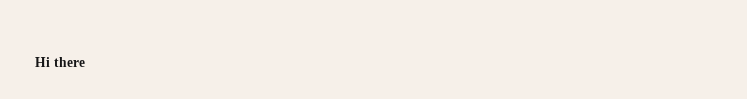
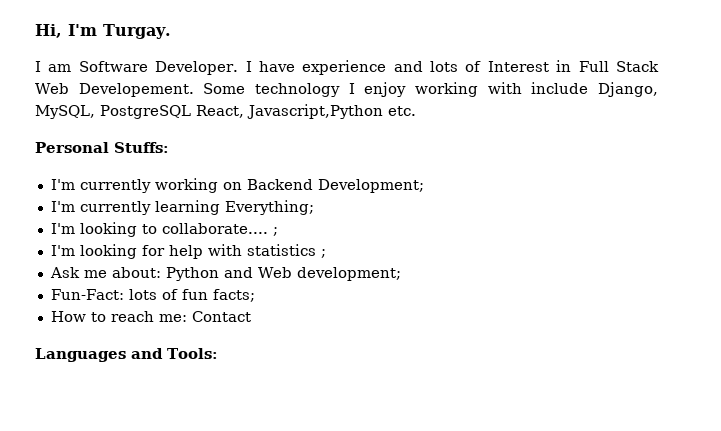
- Hi there
+ Hi, I'm Turgay.
+ I am Software Developer. I have experience and lots of Interest in Full Stack Web Developement. Some technology I enjoy working with include Django, MySQL, PostgreSQL React, Javascript,Python etc.
+ Personal Stuffs:
+ I'm currently working on Backend Development;
+ I'm currently learning Everything;
+ I'm looking to collaborate.... ;
+ I'm looking for help with statistics ;
+ Ask me about: Python and Web development;
+ Fun-Fact: lots of fun facts;
+ How to reach me: Contact
+ Languages and Tools:

